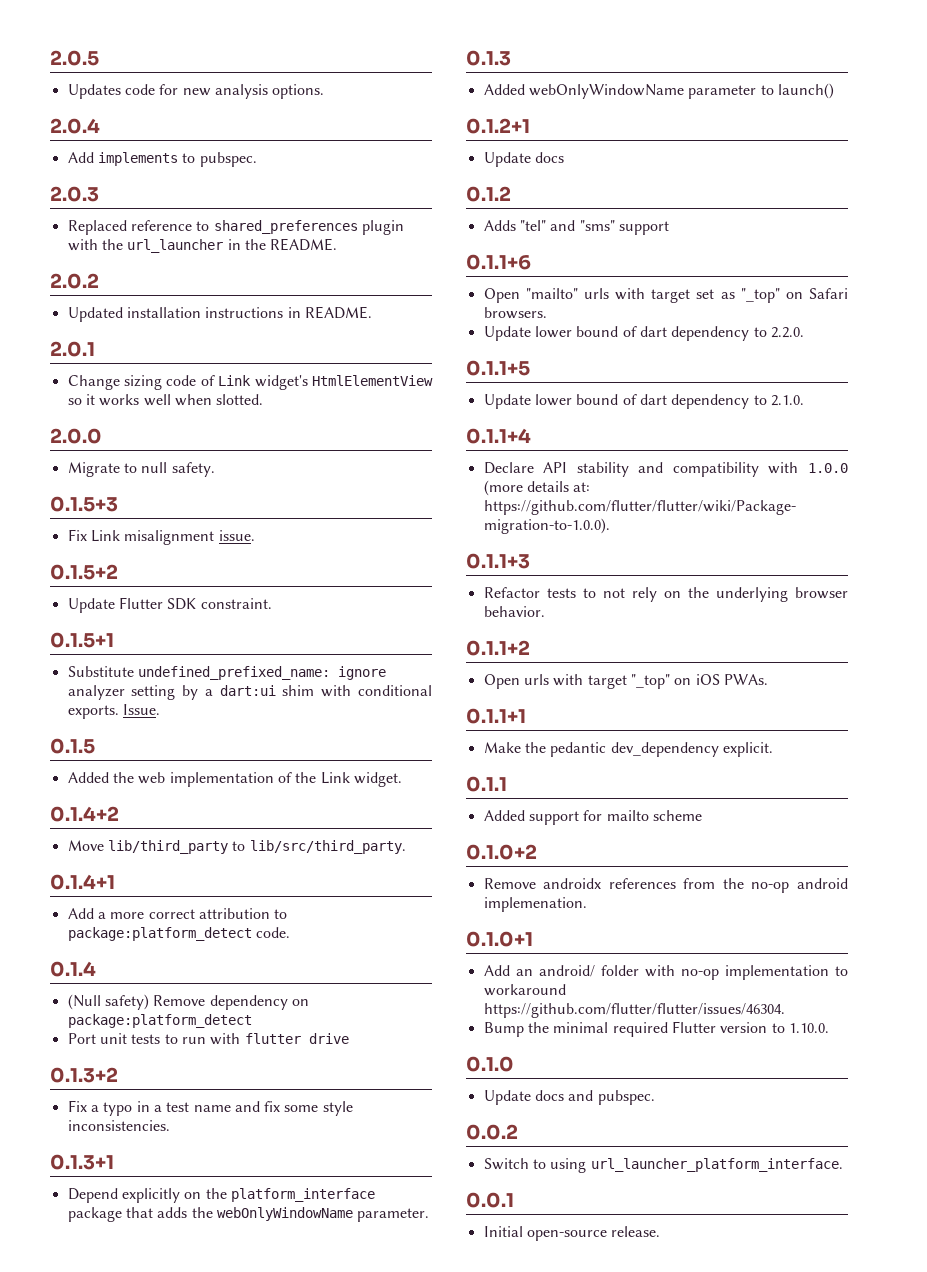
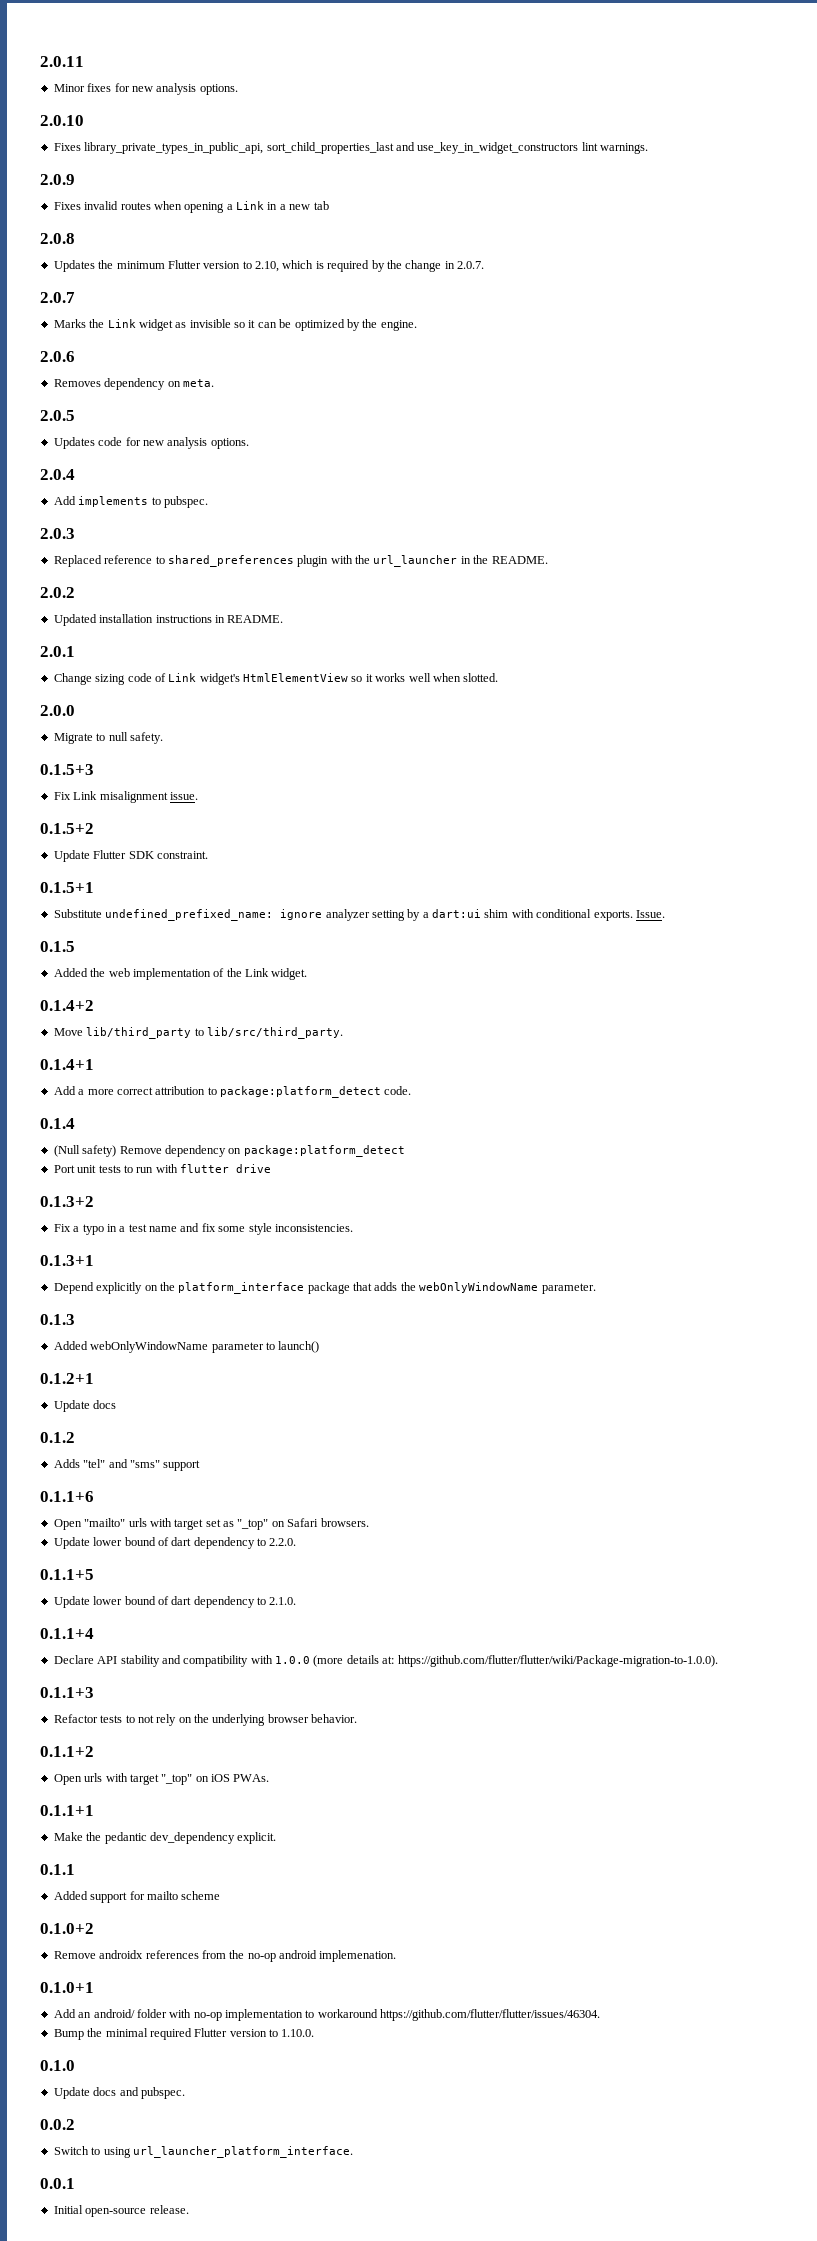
+ 2.0.11
+ Minor fixes for new analysis options.
+ 2.0.10
+ Fixes library_private_types_in_public_api, sort_child_properties_last and use_key_in_widget_constructors lint warnings.
+ 2.0.9
+ Fixes invalid routes when opening a Link in a new tab
+ 2.0.8
+ Updates the minimum Flutter version to 2.10, which is required by the change in 2.0.7.
+ 2.0.7
+ Marks the Link widget as invisible so it can be optimized by the engine.
+ 2.0.6
+ Removes dependency on meta.

